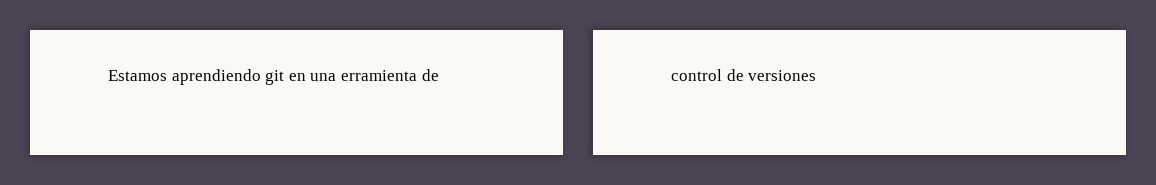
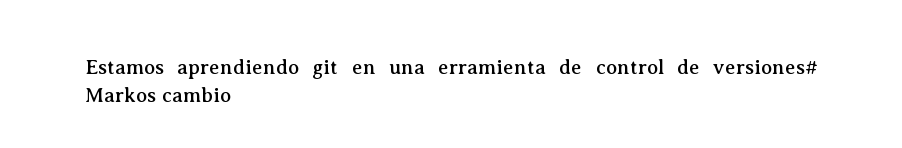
- Estamos aprendiendo git en una erramienta de control de versiones
+ Estamos aprendiendo git en una erramienta de control de versiones# Markos cambio

